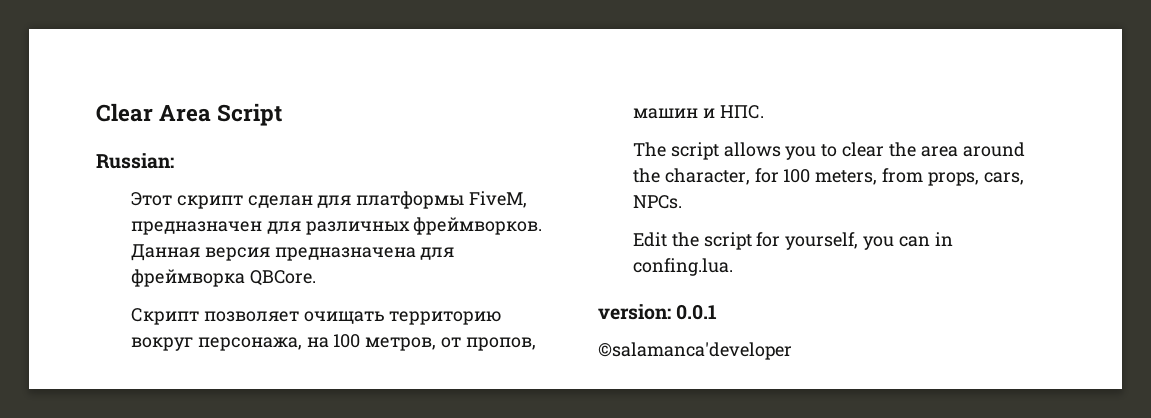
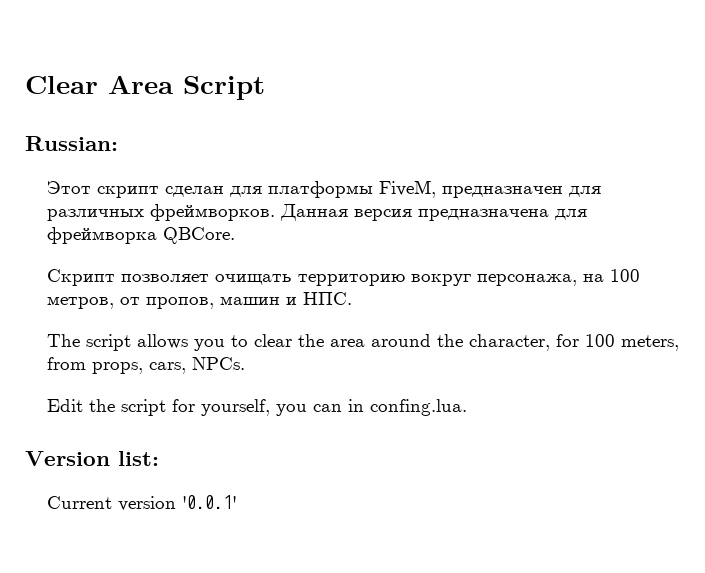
- version: 0.0.1
- ©salamanca'developer
+ Version list:
+ Current version '0.0.1'

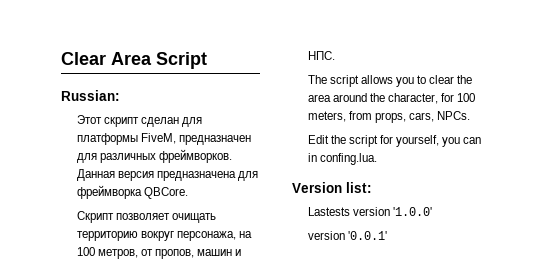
- Current version '0.0.1'
+ Lastests version '1.0.0'
+ version '0.0.1'

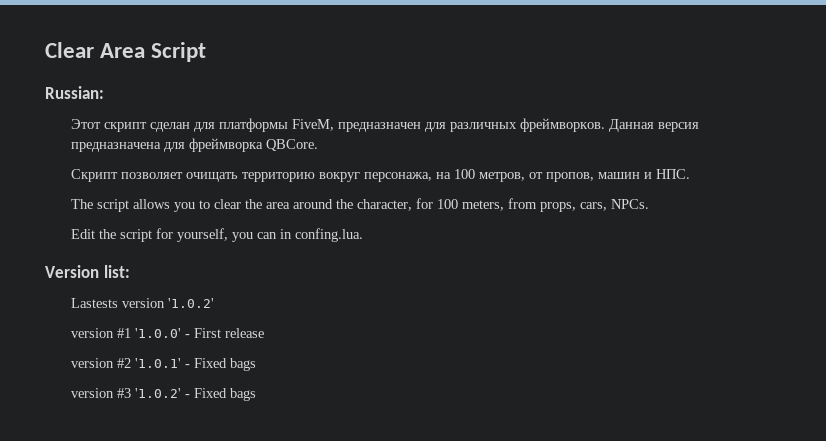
- Lastests version '1.0.0'
- version '0.0.1'
+ Lastests version '1.0.2'
+ version #1 '1.0.0' - First release
+ version #2 '1.0.1' - Fixed bags
+ version #3 '1.0.2' - Fixed bags

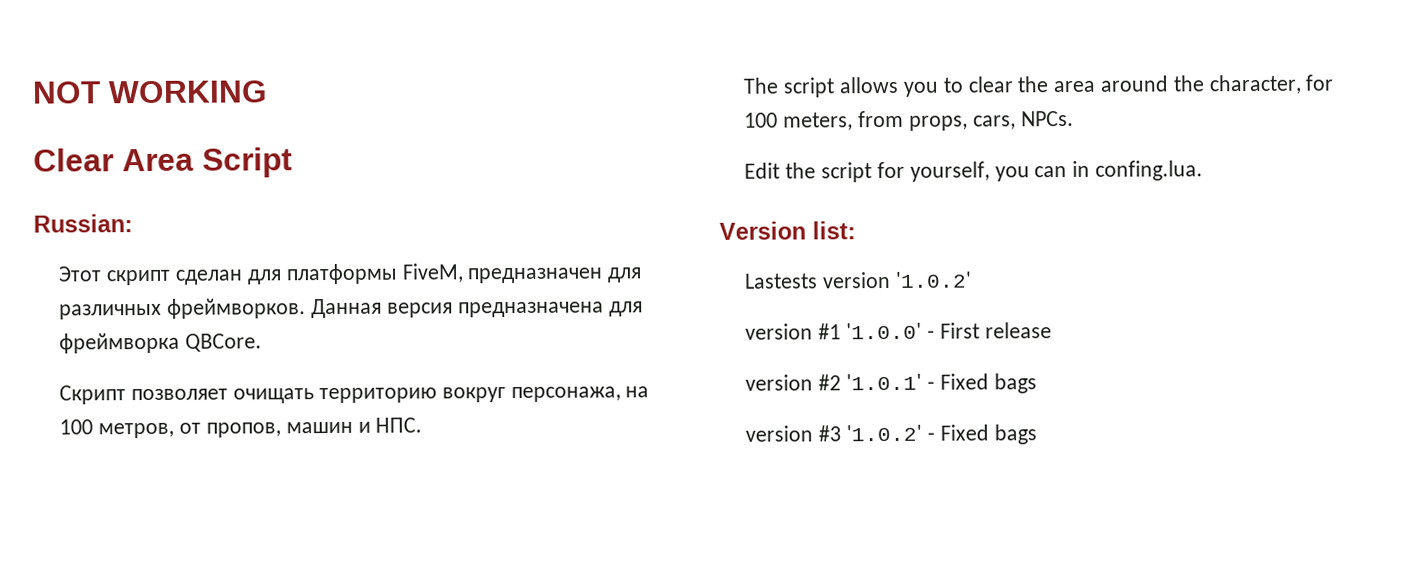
+ NOT WORKING

